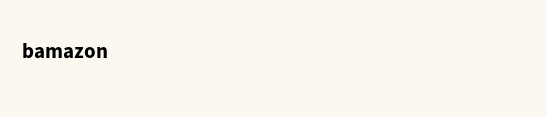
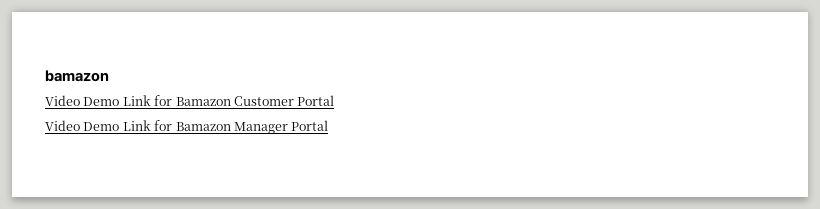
+ Video Demo Link for Bamazon Customer Portal
+ Video Demo Link for Bamazon Manager Portal

